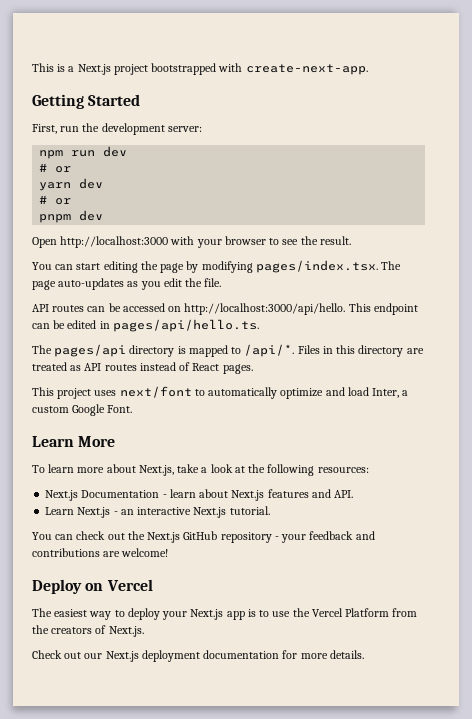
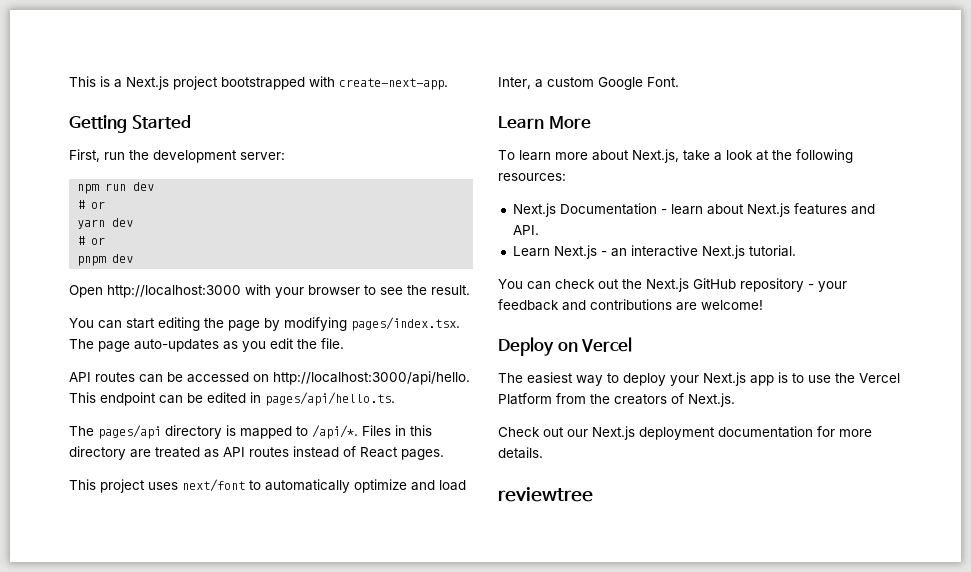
+ reviewtree

